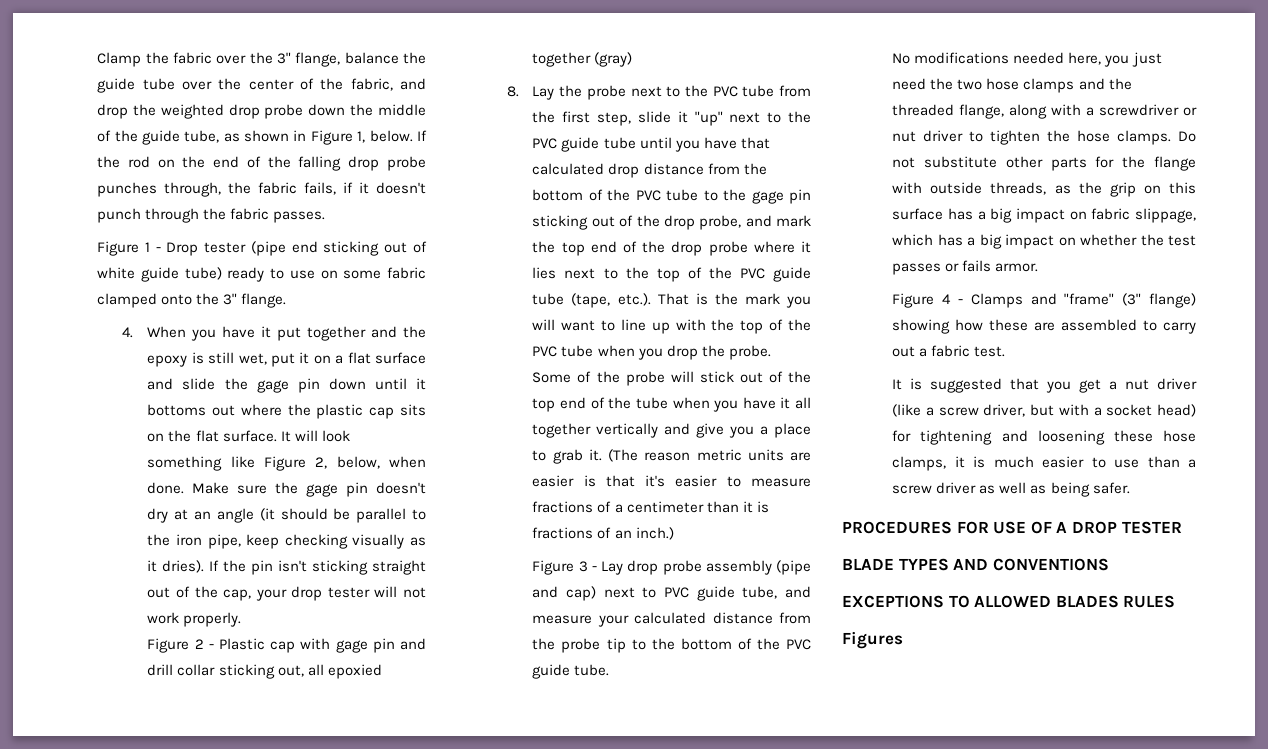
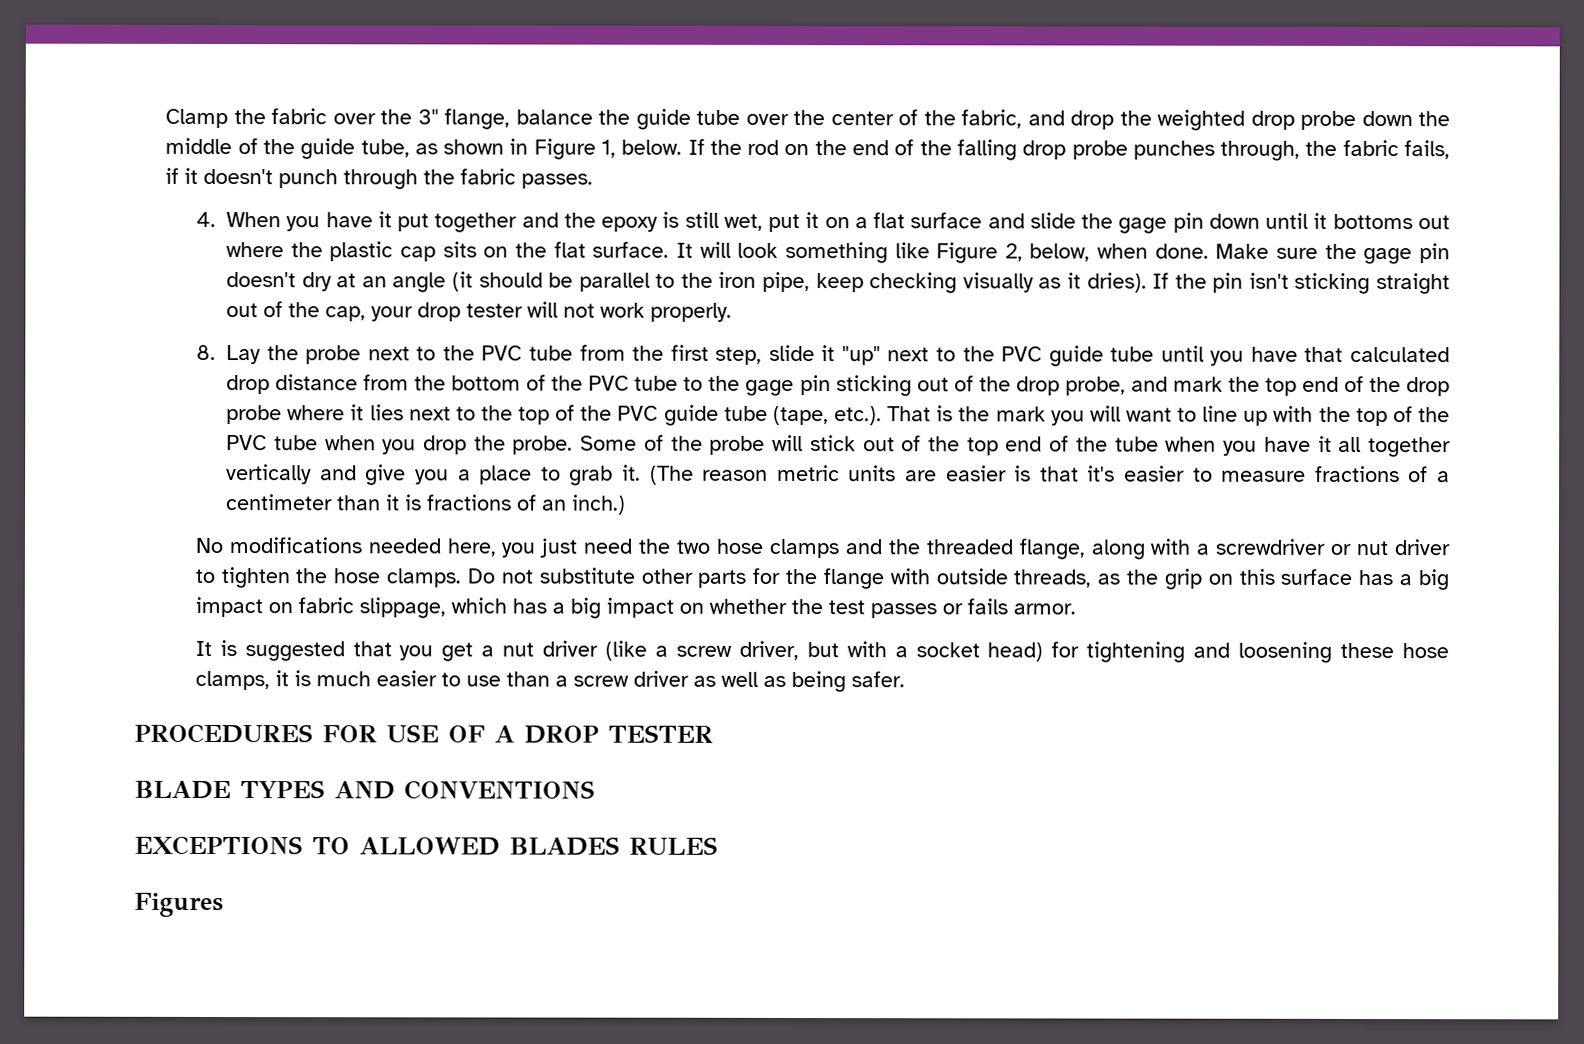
- Figure 1 - Drop tester (pipe end sticking out of white guide tube) ready to use on some fabric clamped onto the 3" flange.
- Figure 2 - Plastic cap with gage pin and drill collar sticking out, all epoxied together (gray)
- Figure 3 - Lay drop probe assembly (pipe and cap) next to PVC guide tube, and measure your calculated distance from the probe tip to the bottom of the PVC guide tube.
- Figure 4 - Clamps and "frame" (3" flange) showing how these are assembled to carry out a fabric test.

